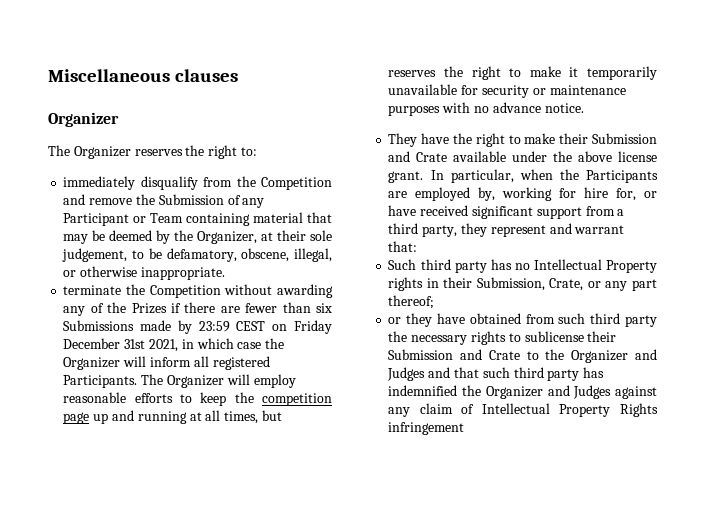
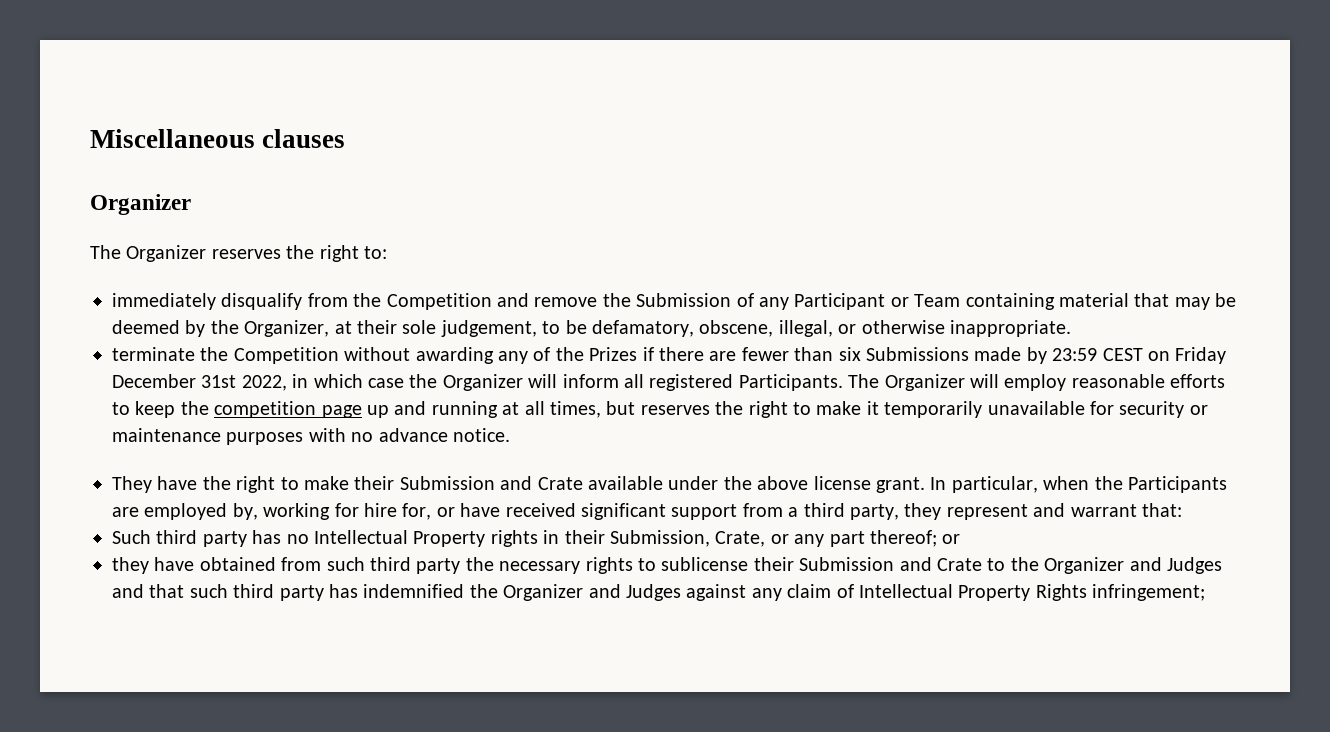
- terminate the Competition without awarding any of the Prizes if there are fewer than six Submissions made by 23:59 CEST on Friday December 31st 2021, in which case the Organizer will inform all registered Participants.
+ terminate the Competition without awarding any of the Prizes if there are fewer than six Submissions made by 23:59 CEST on Friday December 31st 2022, in which case the Organizer will inform all registered Participants.
- Such third party has no Intellectual Property rights in their Submission, Crate, or any part thereof;
- or they have obtained from such third party the necessary rights to sublicense their Submission and Crate to the Organizer and Judges and that such third party has indemnified the Organizer and Judges against any claim of Intellectual Property Rights infringement
+ Such third party has no Intellectual Property rights in their Submission, Crate, or any part thereof; or
+ they have obtained from such third party the necessary rights to sublicense their Submission and Crate to the Organizer and Judges and that such third party has indemnified the Organizer and Judges against any claim of Intellectual Property Rights infringement;

